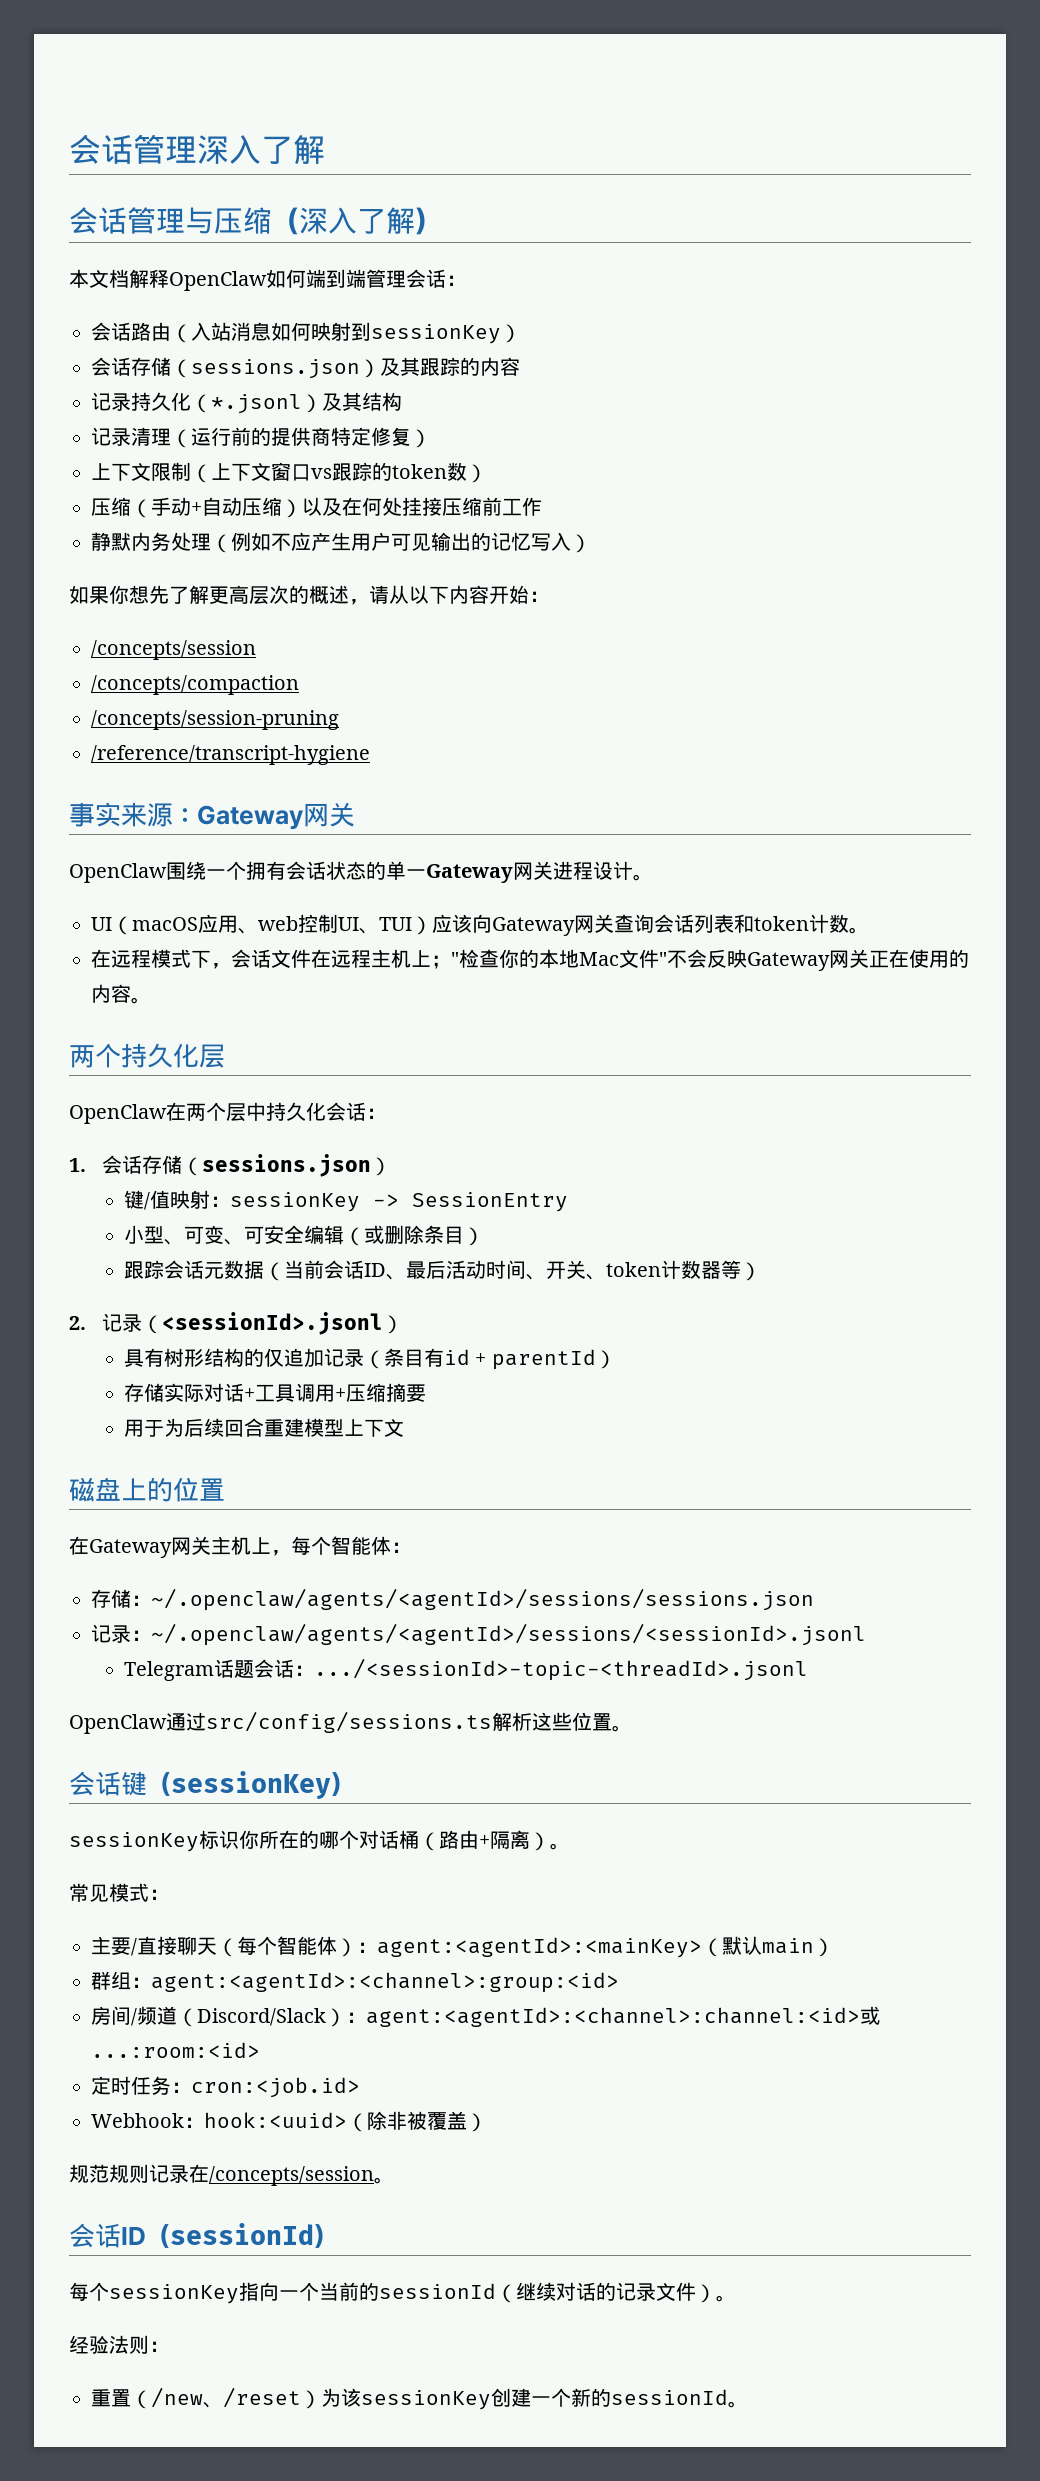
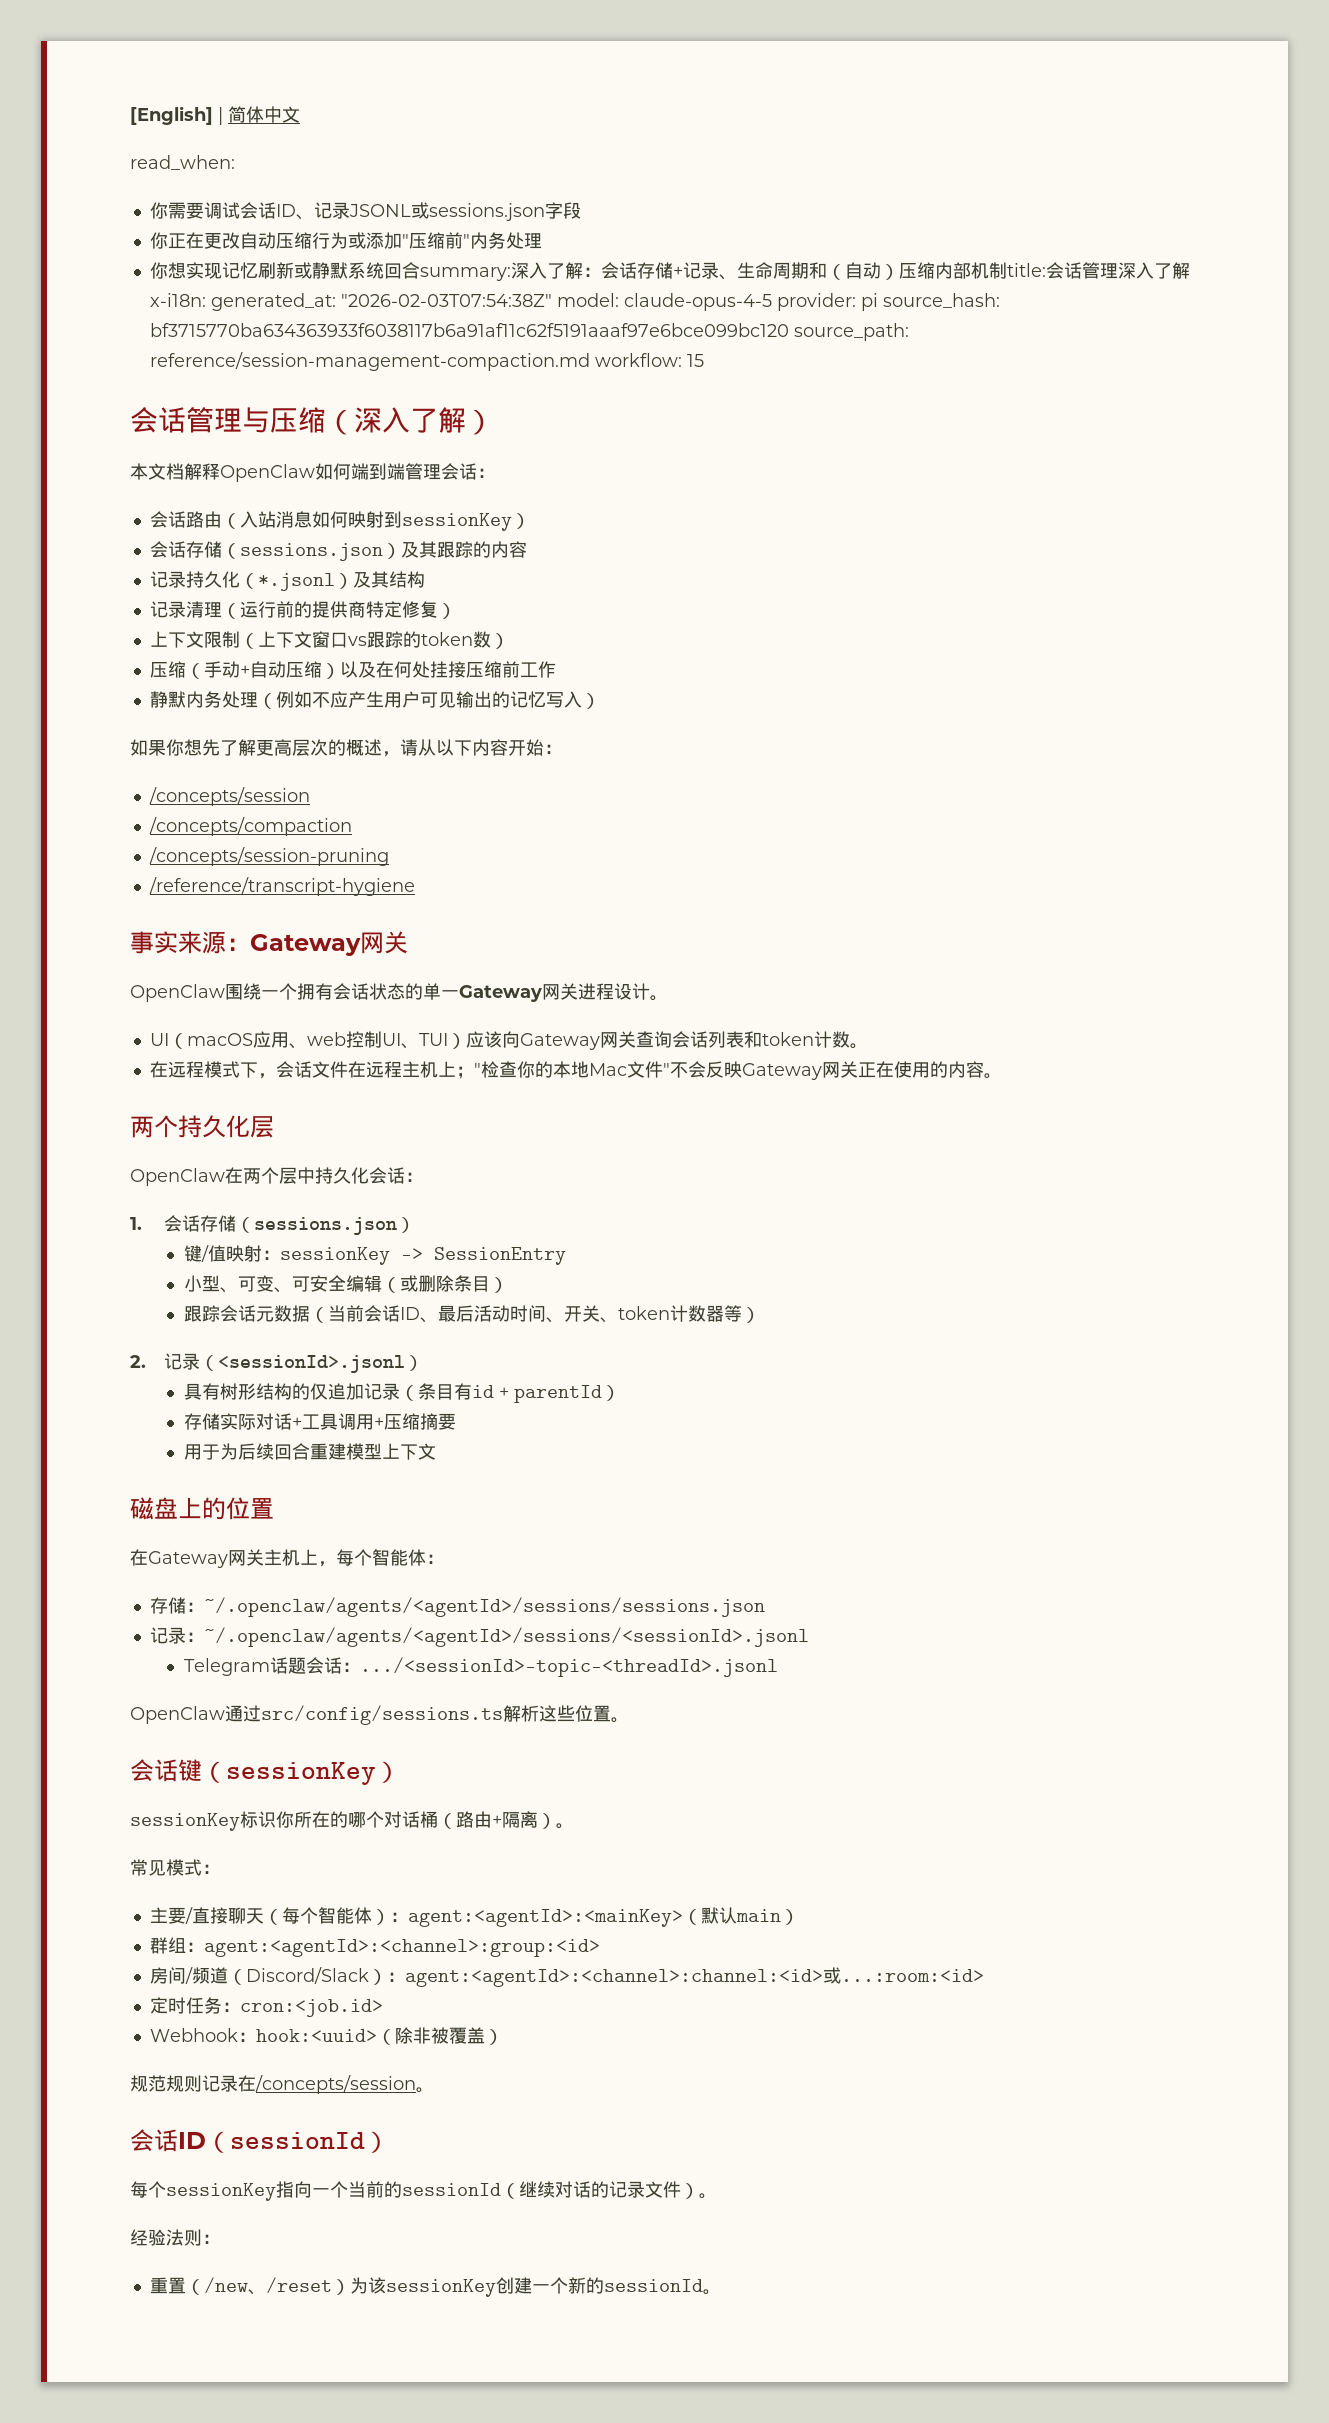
- 会话管理深入了解
+ [English] | 简体中文
+ read_when:
+ 你需要调试会话ID、记录JSONL或sessions.json字段
+ 你正在更改自动压缩行为或添加"压缩前"内务处理
+ 你想实现记忆刷新或静默系统回合summary:深入了解：会话存储+记录、生命周期和（自动）压缩内部机制title:会话管理深入了解x-i18n: generated_at: "2026-02-03T07:54:38Z" model: claude-opus-4-5 provider: pi source_hash: bf3715770ba634363933f6038117b6a91af11c62f5191aaaf97e6bce099bc120 source_path: reference/session-management-compaction.md workflow: 15

